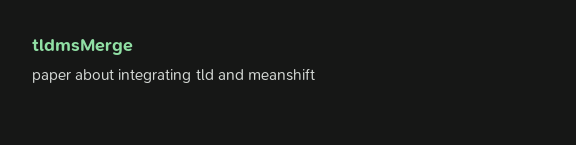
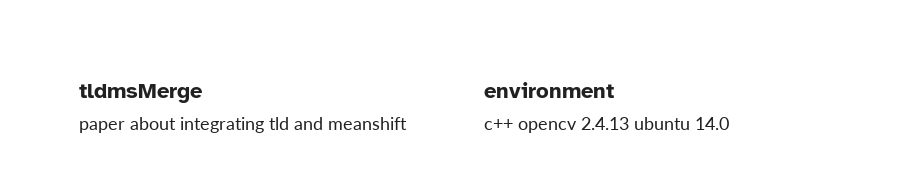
+ environment
+ c++ opencv 2.4.13 ubuntu 14.0

